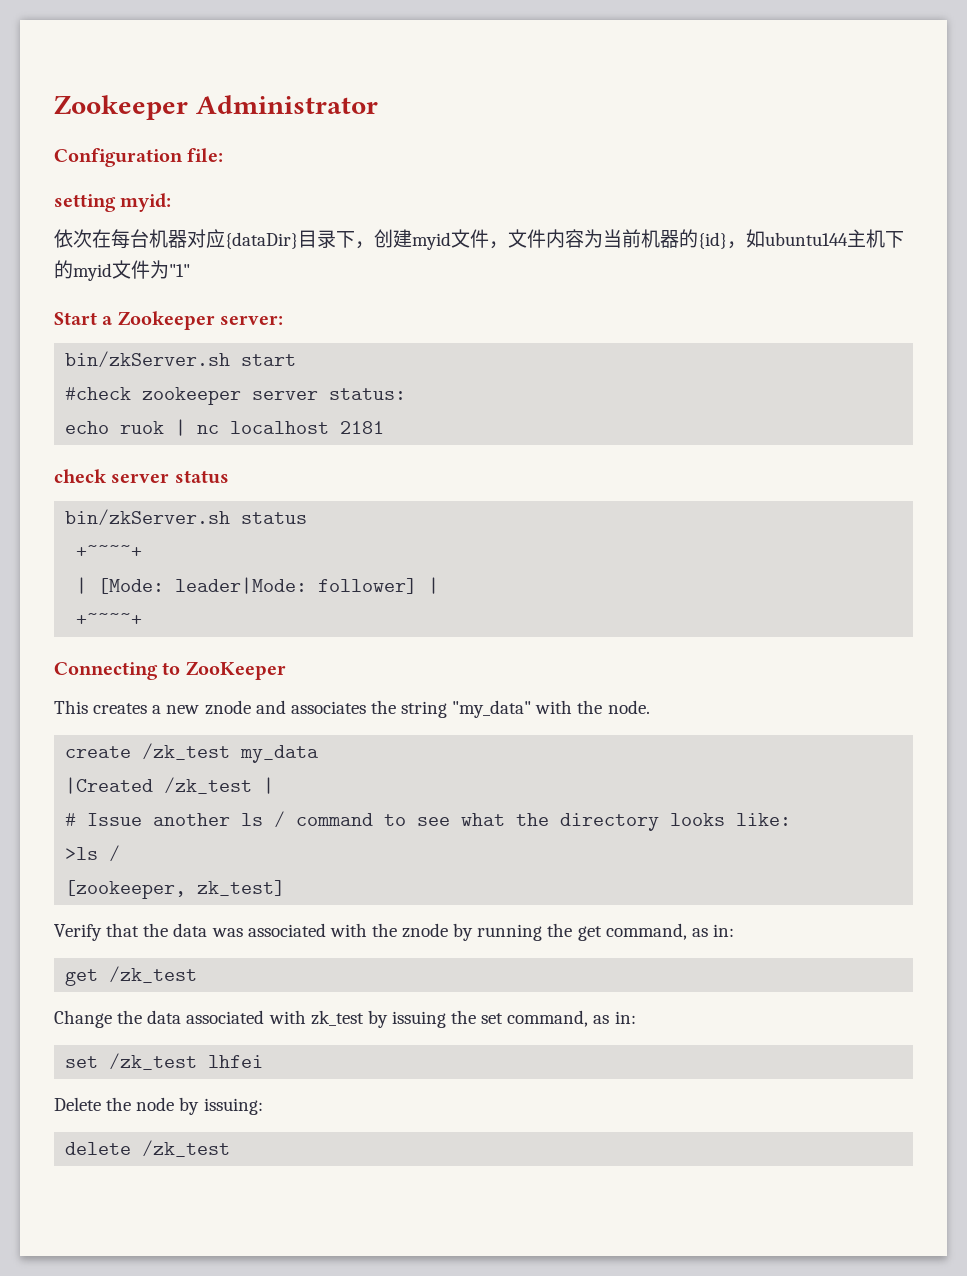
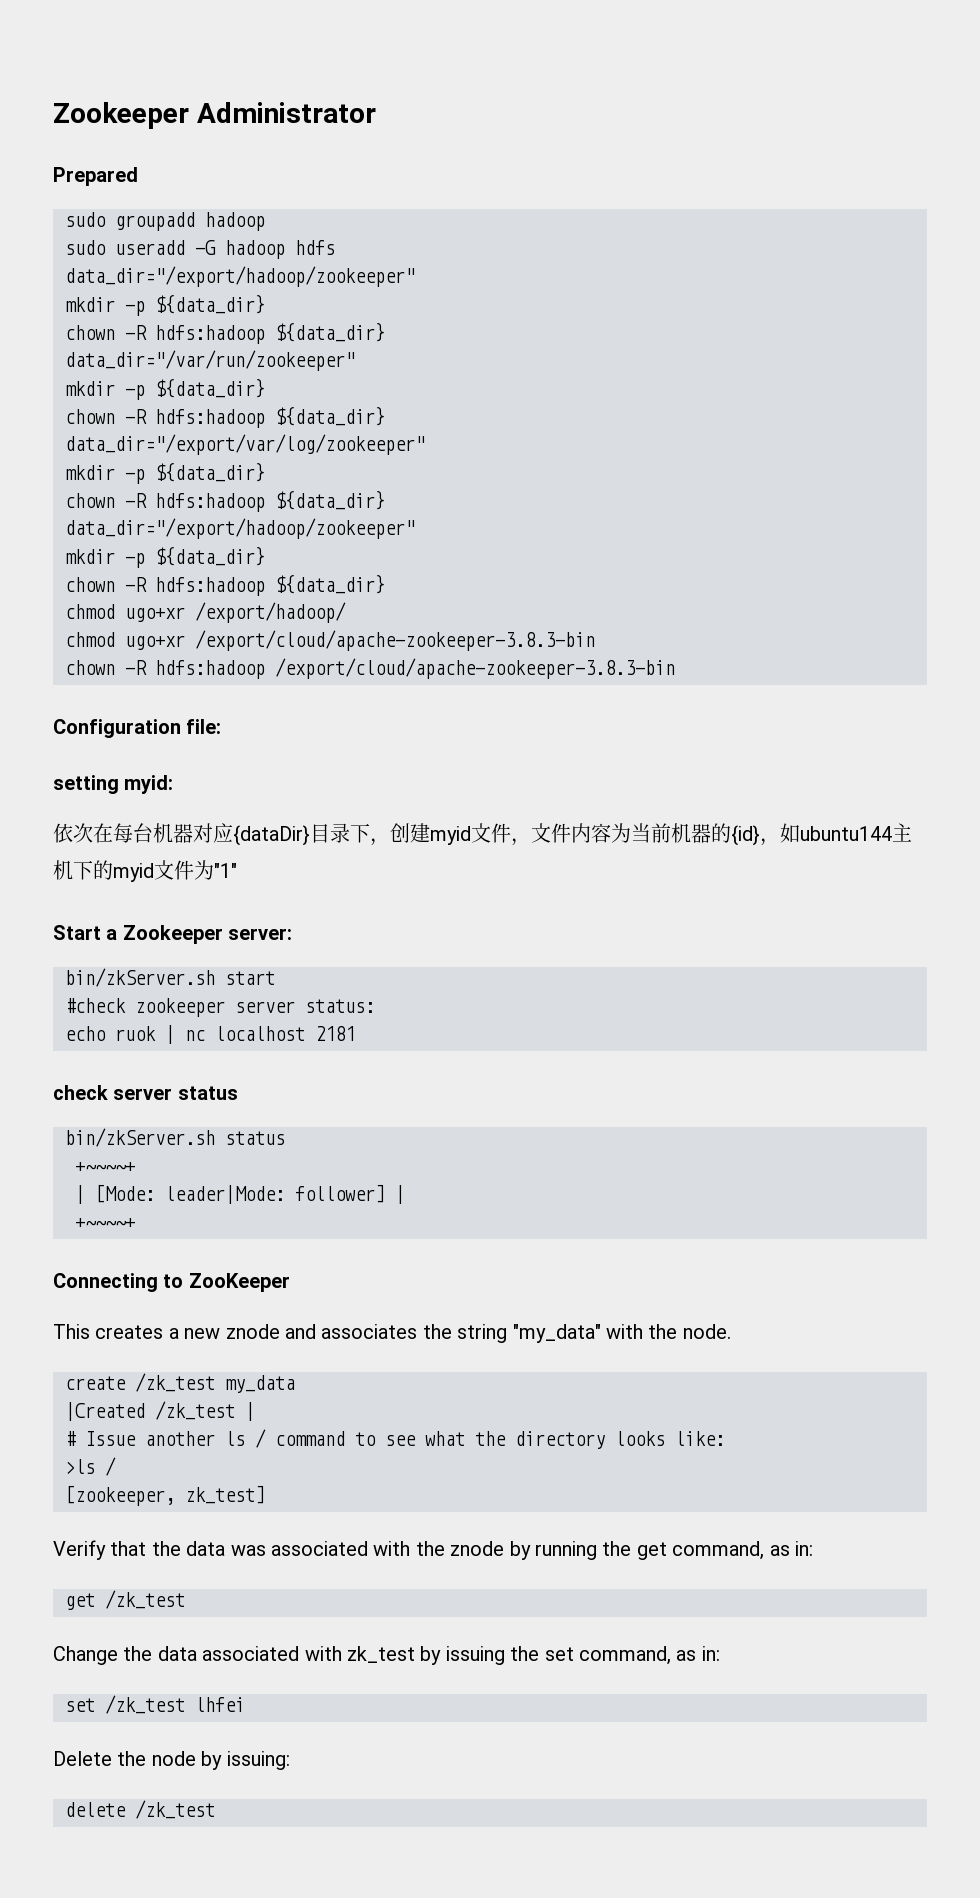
+ Prepared
+ sudo groupadd hadoop
+ sudo useradd -G hadoop hdfs
+ data_dir="/export/hadoop/zookeeper"
+ mkdir -p ${data_dir}
+ chown -R hdfs:hadoop ${data_dir}
+ data_dir="/var/run/zookeeper"
+ mkdir -p ${data_dir}
+ chown -R hdfs:hadoop ${data_dir}
+ data_dir="/export/var/log/zookeeper"
+ mkdir -p ${data_dir}
+ chown -R hdfs:hadoop ${data_dir}
+ data_dir="/export/hadoop/zookeeper"
+ mkdir -p ${data_dir}
+ chown -R hdfs:hadoop ${data_dir}
+ chmod ugo+xr /export/hadoop/
+ chmod ugo+xr /export/cloud/apache-zookeeper-3.8.3-bin
+ chown -R hdfs:hadoop /export/cloud/apache-zookeeper-3.8.3-bin

